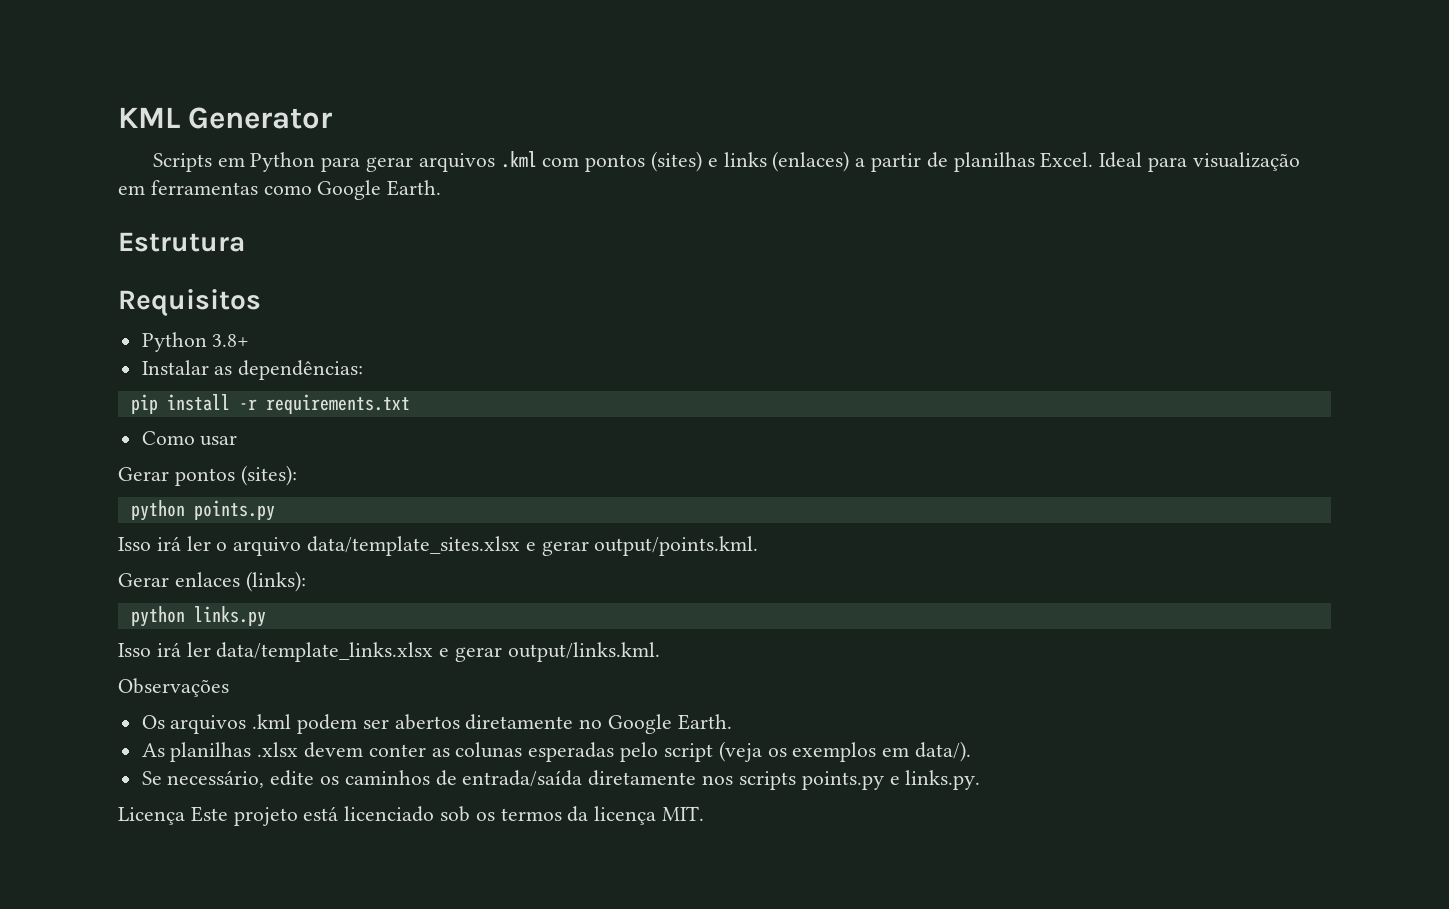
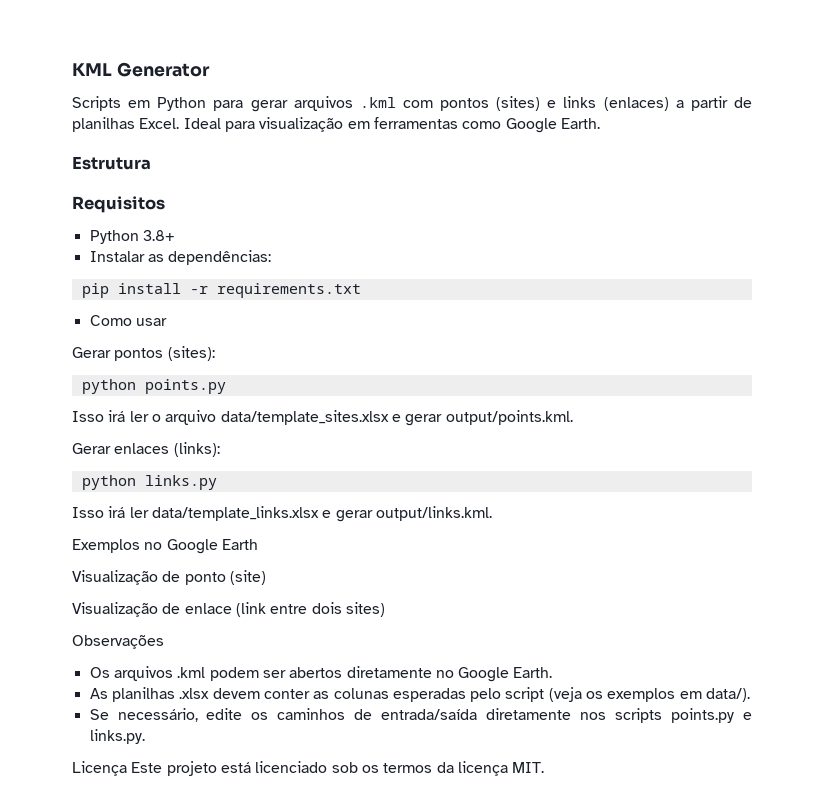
+ Exemplos no Google Earth
+ Visualização de ponto (site)
+ Visualização de enlace (link entre dois sites)

